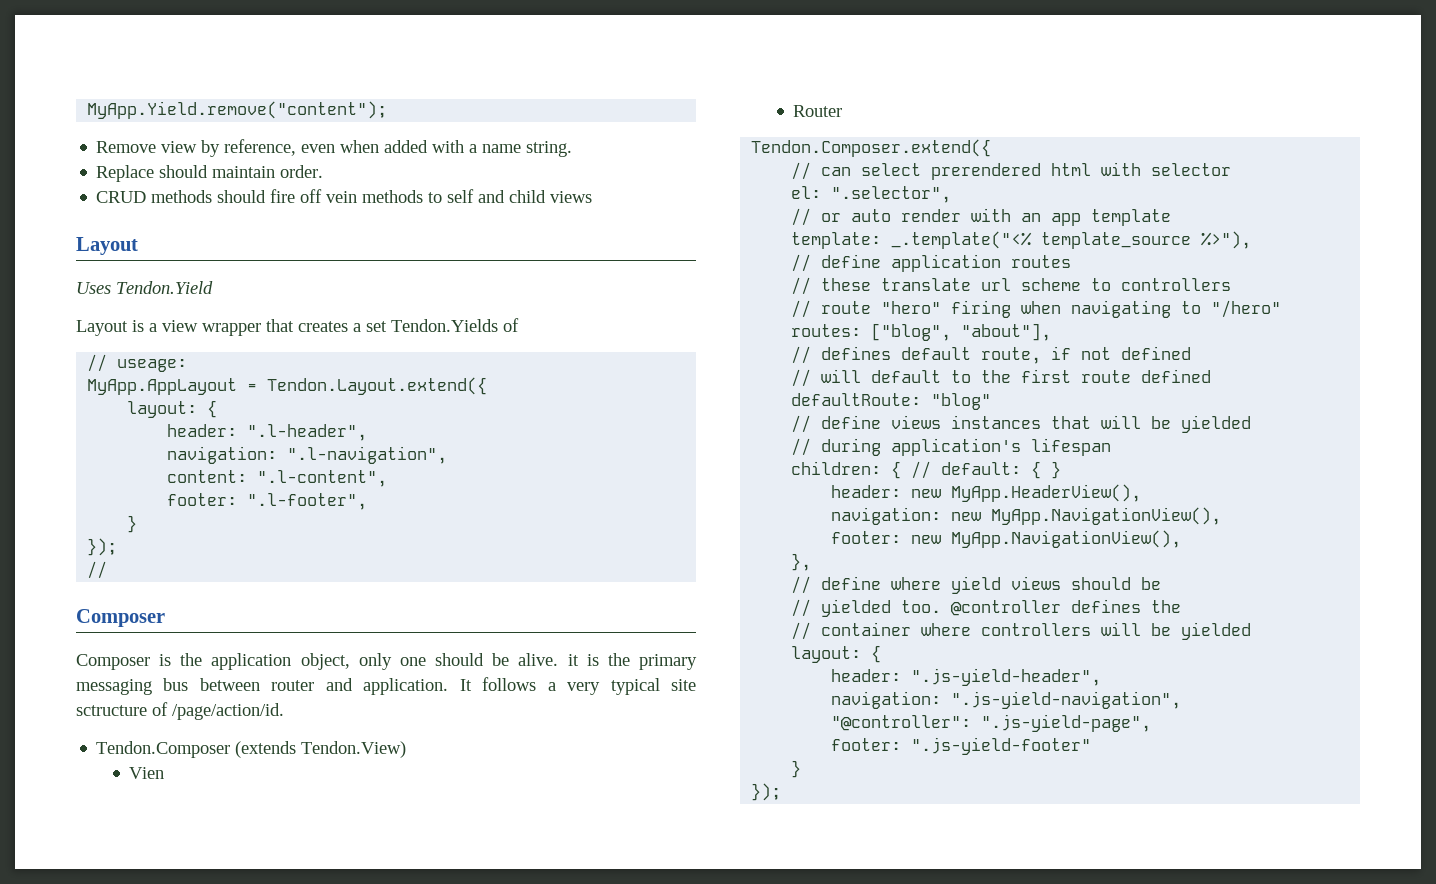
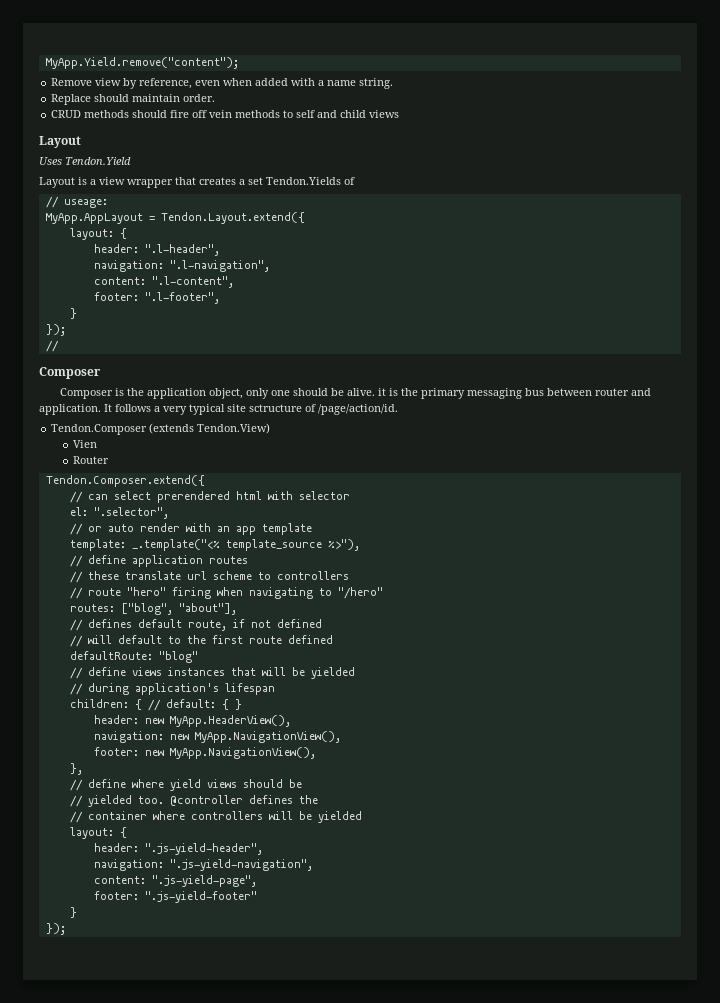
- "@controller": ".js-yield-page",
+ content: ".js-yield-page",

